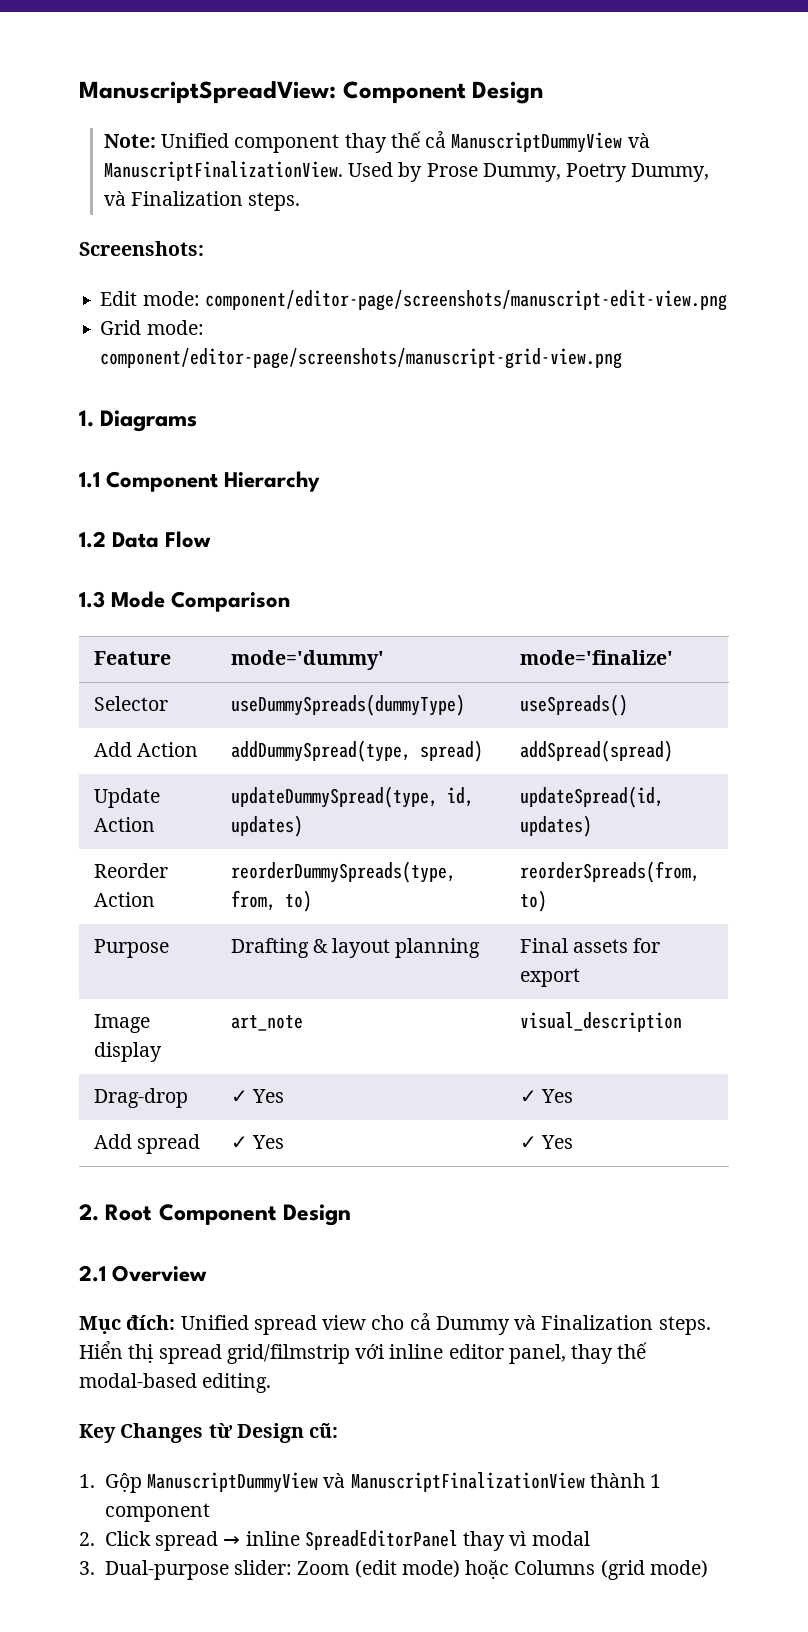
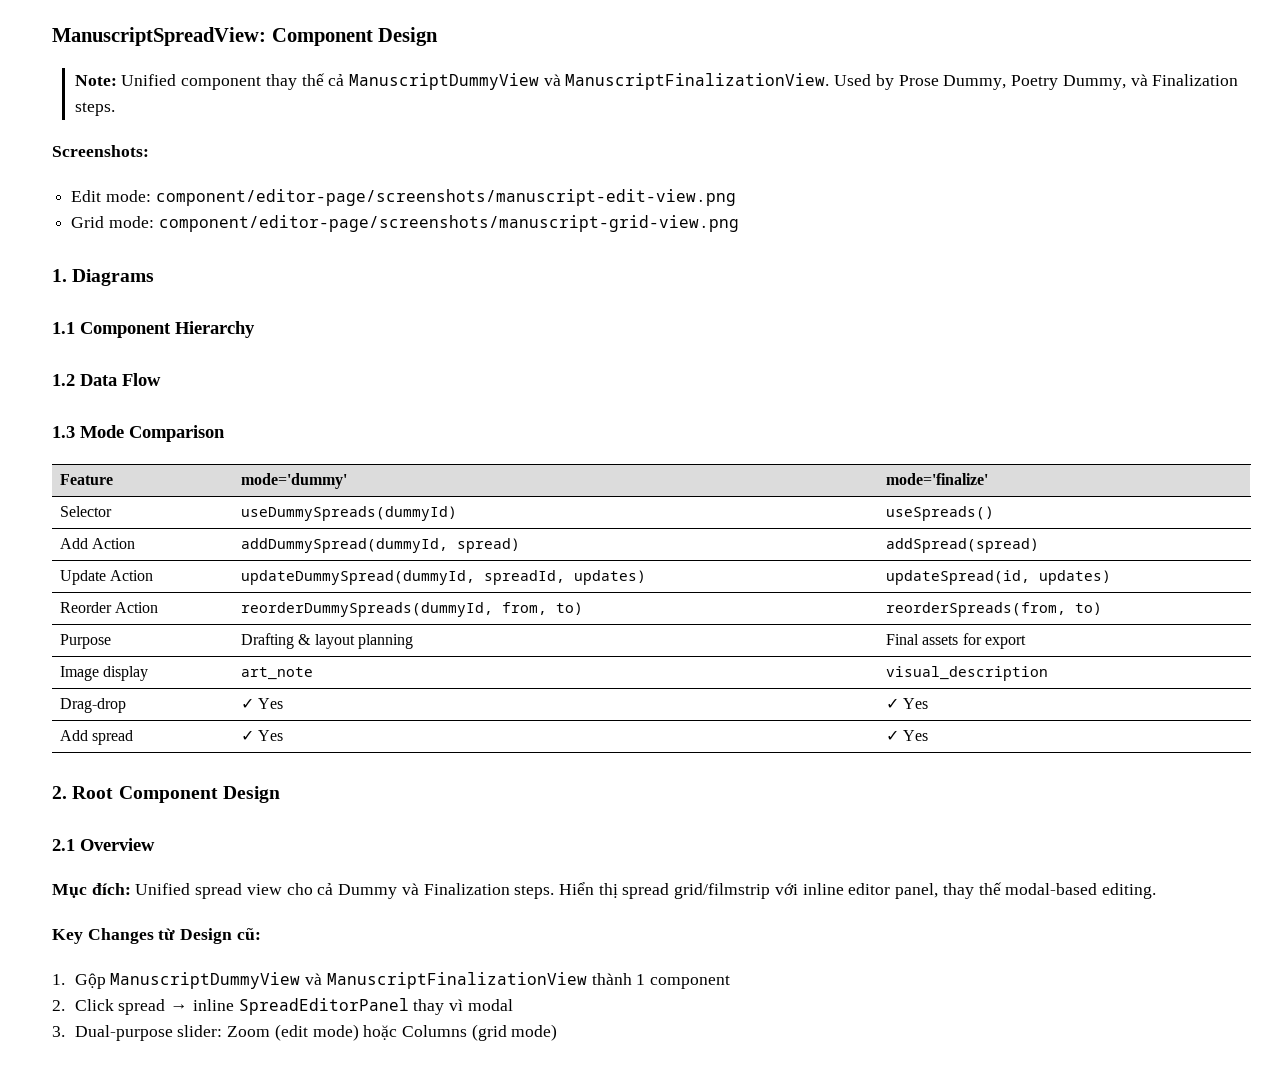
- Selector | useDummySpreads(dummyType) | useSpreads()
+ Selector | useDummySpreads(dummyId) | useSpreads()
- Add Action | addDummySpread(type, spread) | addSpread(spread)
+ Add Action | addDummySpread(dummyId, spread) | addSpread(spread)
- Update Action | updateDummySpread(type, id, updates) | updateSpread(id, updates)
+ Update Action | updateDummySpread(dummyId, spreadId, updates) | updateSpread(id, updates)
- Reorder Action | reorderDummySpreads(type, from, to) | reorderSpreads(from, to)
+ Reorder Action | reorderDummySpreads(dummyId, from, to) | reorderSpreads(from, to)

